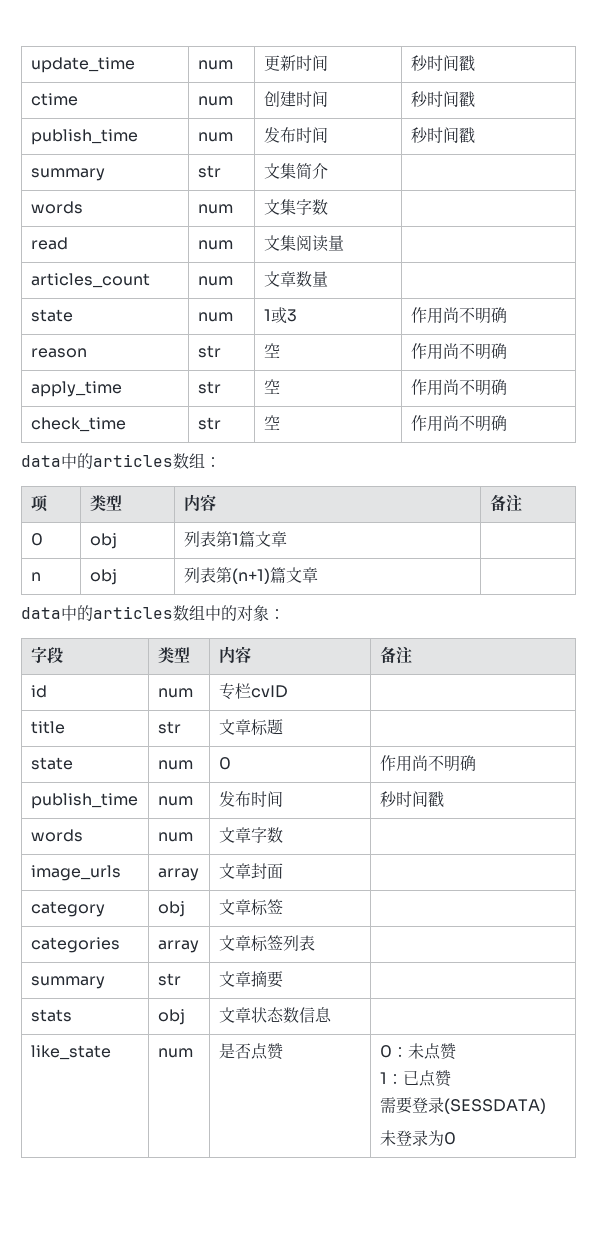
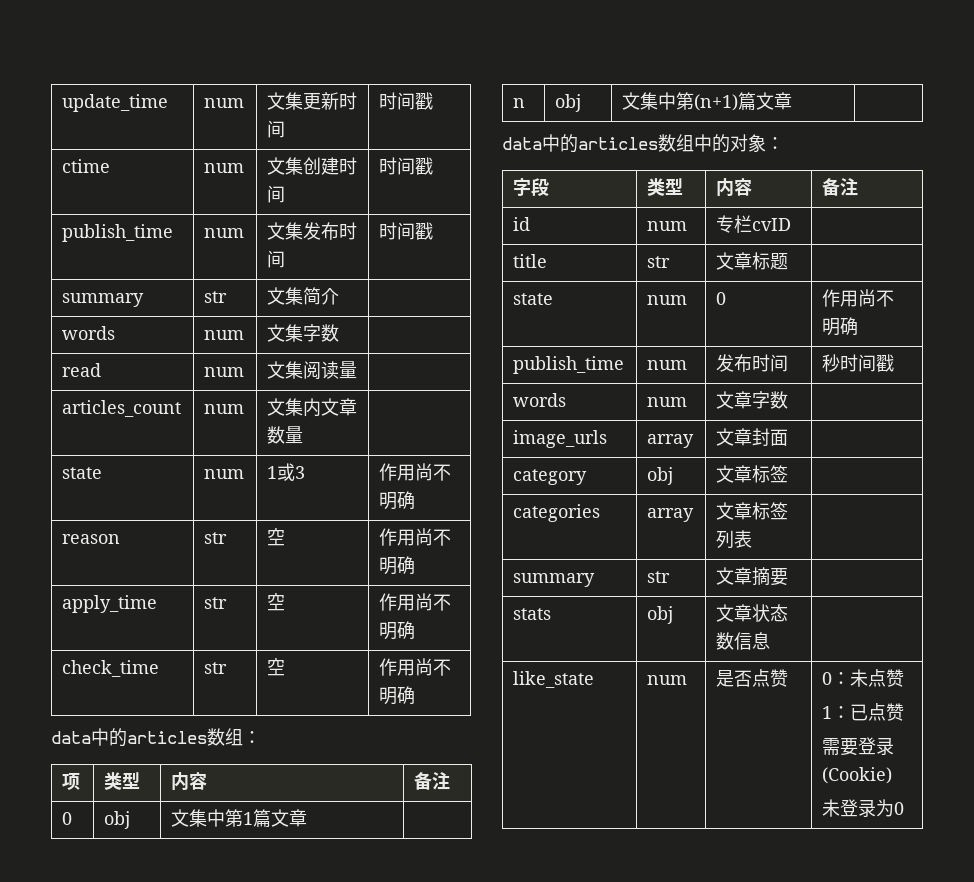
- update_time | num | 更新时间 | 秒时间戳
+ update_time | num | 文集更新时间 | 时间戳
- ctime | num | 创建时间 | 秒时间戳
- publish_time | num | 发布时间 | 秒时间戳
+ ctime | num | 文集创建时间 | 时间戳
+ publish_time | num | 文集发布时间 | 时间戳
- articles_count | num | 文章数量 |
+ articles_count | num | 文集内文章数量 |
- 0 | obj | 列表第1篇文章 |
+ 0 | obj | 文集中第1篇文章 |
- n | obj | 列表第(n+1)篇文章 |
+ n | obj | 文集中第(n+1)篇文章 |
  like_state | num | 是否点赞 | 0：未点赞
  1：已点赞
- 需要登录(SESSDATA)
+ 需要登录(Cookie)

